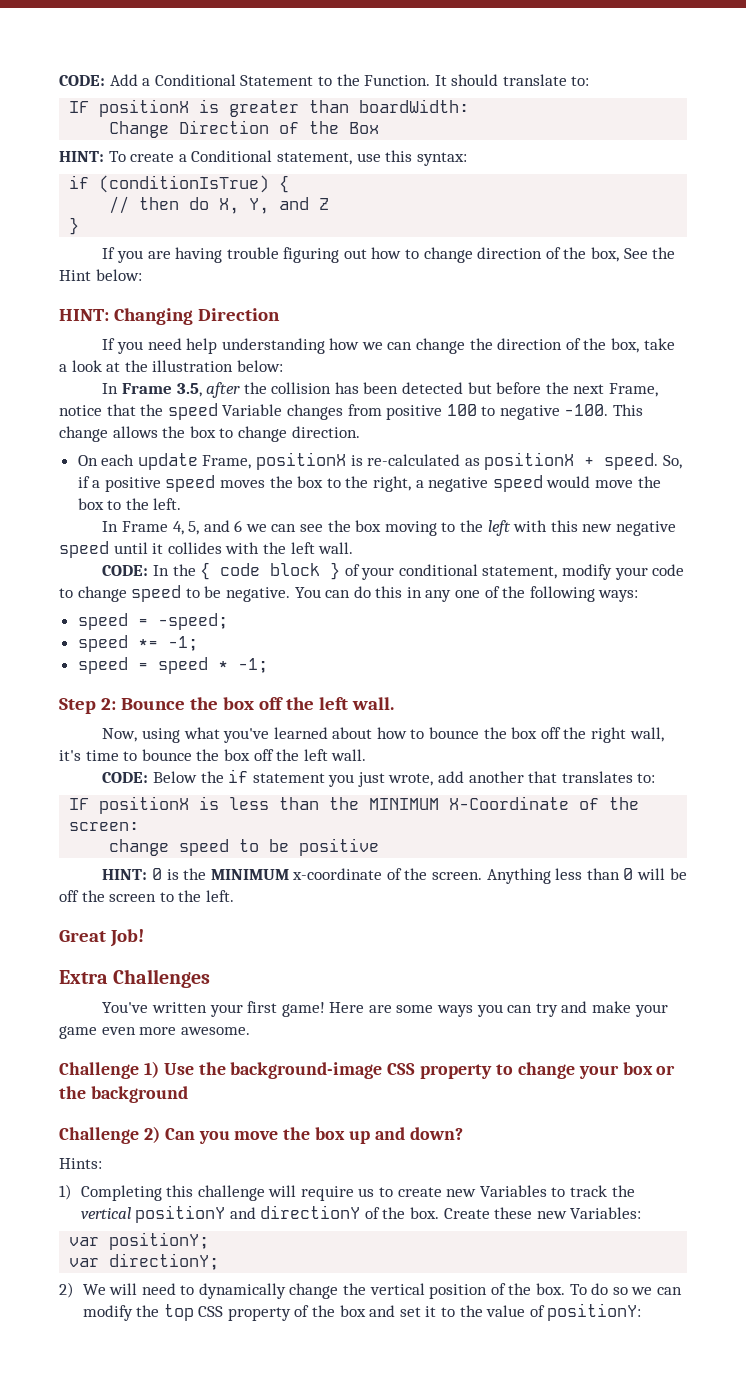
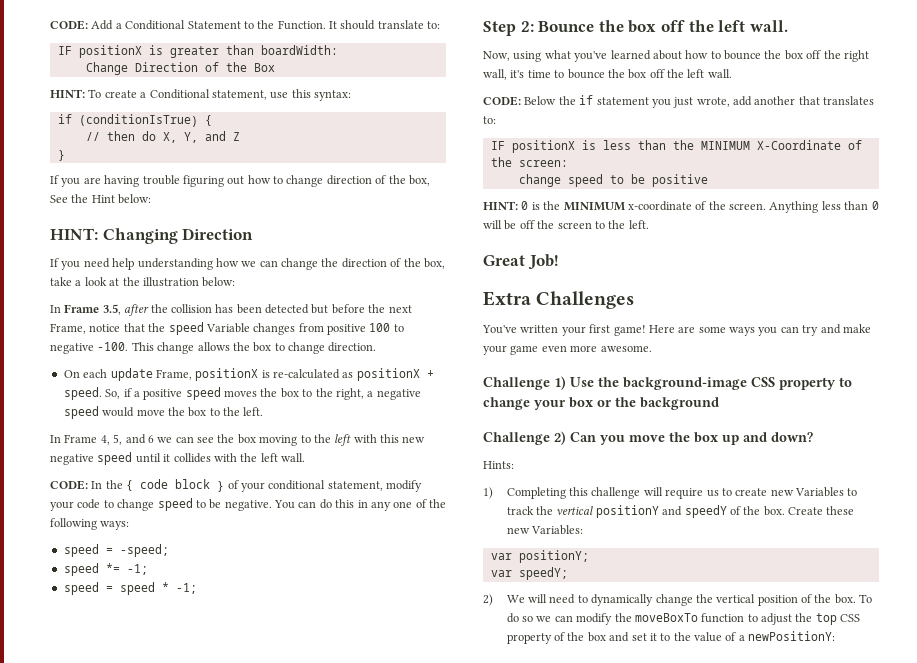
- 1) Completing this challenge will require us to create new Variables to track the vertical positionY and directionY of the box.
+ 1) Completing this challenge will require us to create new Variables to track the vertical positionY and speedY of the box.
- var directionY;
+ var speedY;
- To do so we can modify the top CSS property of the box and set it to the value of positionY:
+ To do so we can modify the moveBoxTo function to adjust the top CSS property of the box and set it to the value of a newPositionY:

